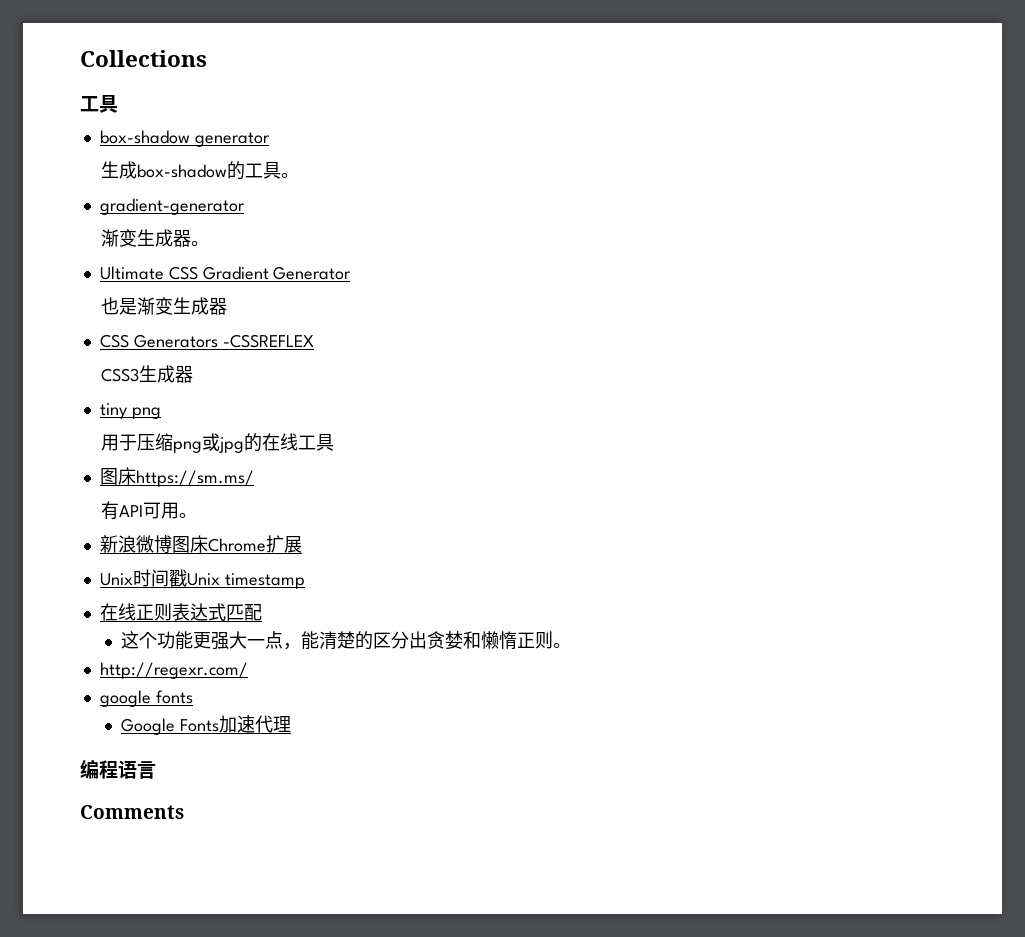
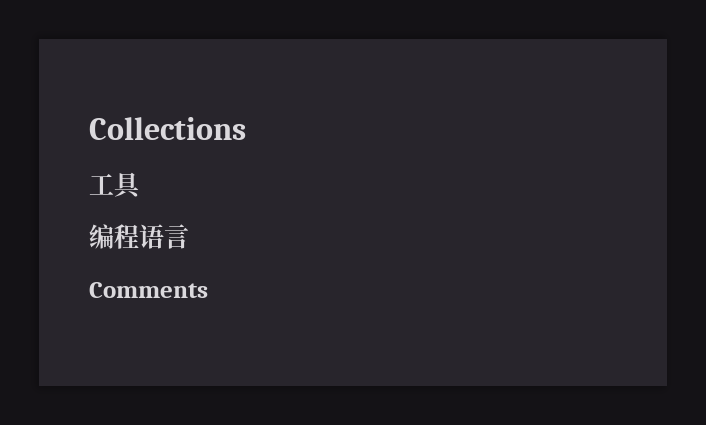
- box-shadow generator
- 生成box-shadow的工具。
- gradient-generator
- 渐变生成器。
- Ultimate CSS Gradient Generator
- 也是渐变生成器
- CSS Generators -CSSREFLEX
- CSS3生成器
- tiny png
- 用于压缩png或jpg的在线工具
- 图床https://sm.ms/
- 有API可用。
- 新浪微博图床Chrome扩展
- Unix时间戳Unix timestamp
- 在线正则表达式匹配
- 这个功能更强大一点，能清楚的区分出贪婪和懒惰正则。
- http://regexr.com/
- google fonts
- Google Fonts加速代理

